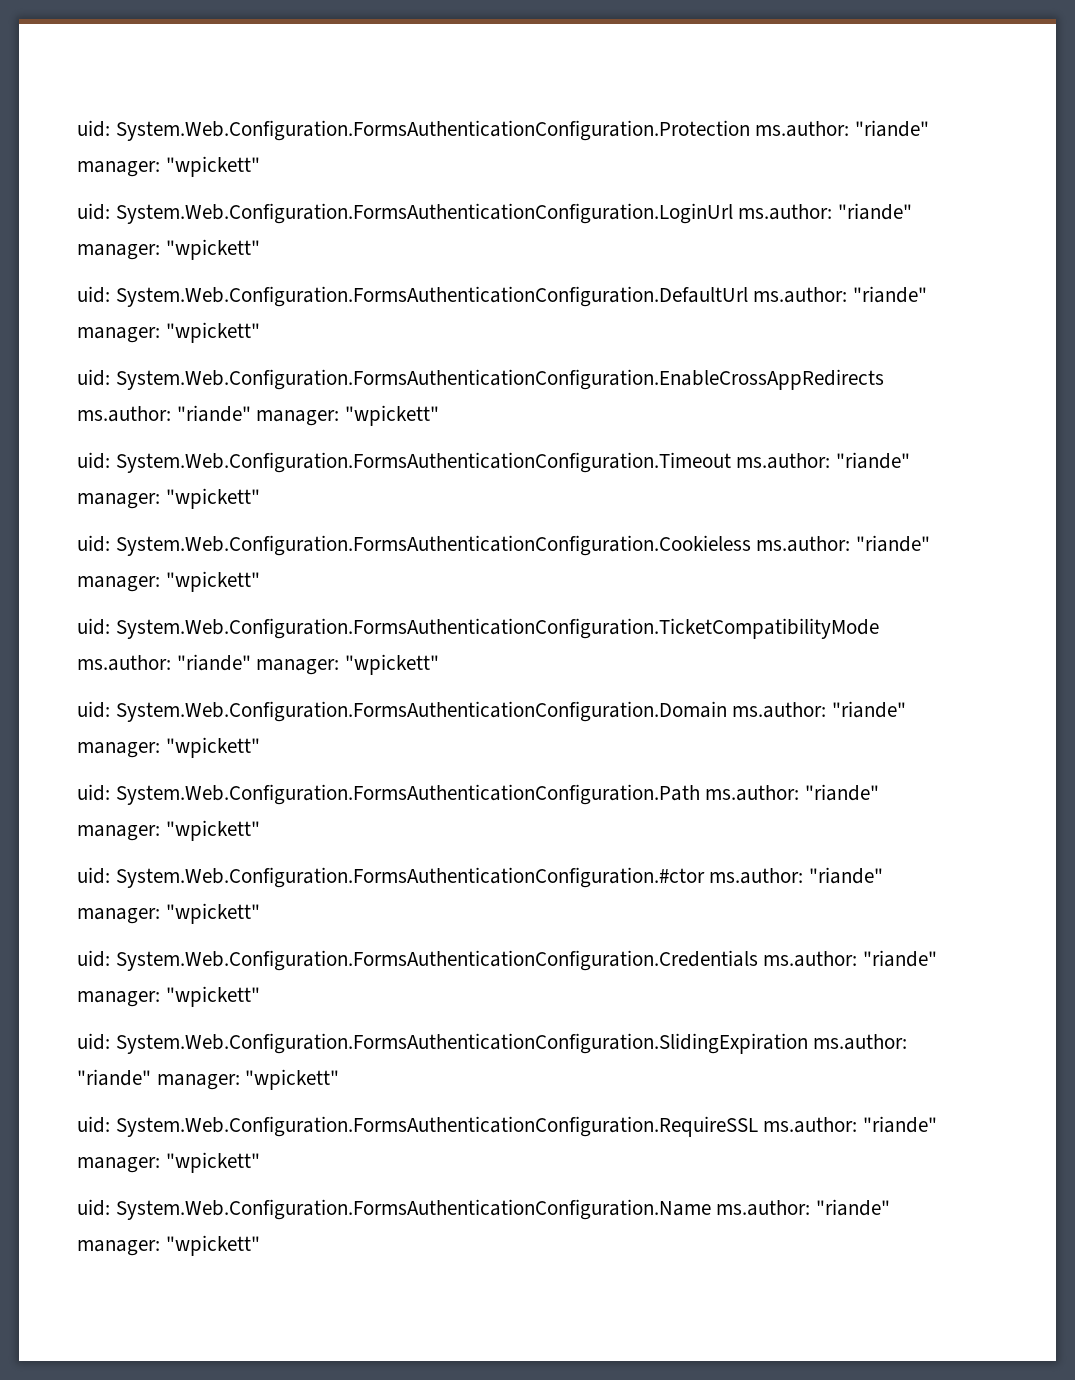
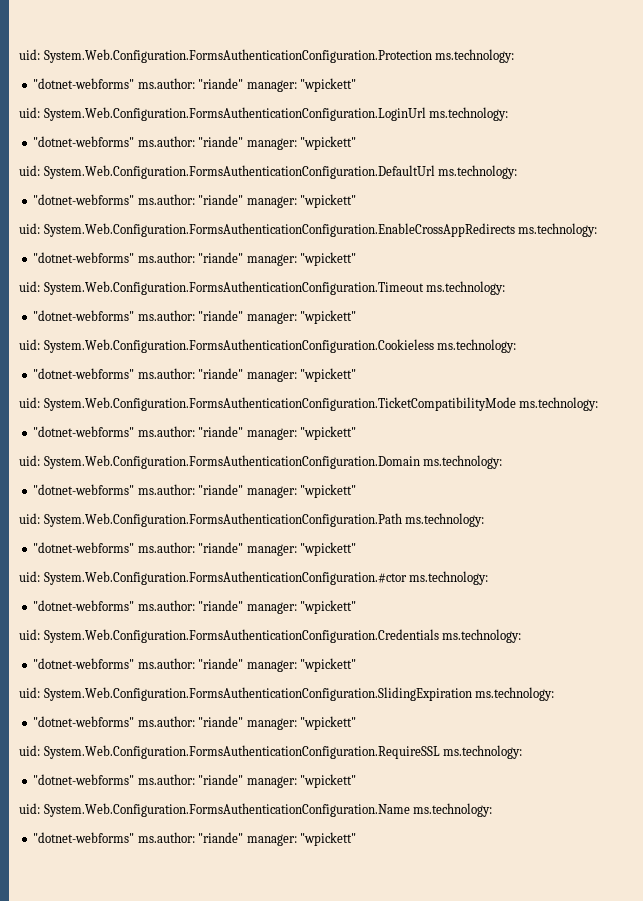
- uid: System.Web.Configuration.FormsAuthenticationConfiguration.Protection ms.author: "riande" manager: "wpickett"
+ uid: System.Web.Configuration.FormsAuthenticationConfiguration.Protection ms.technology:
+ "dotnet-webforms" ms.author: "riande" manager: "wpickett"
- uid: System.Web.Configuration.FormsAuthenticationConfiguration.LoginUrl ms.author: "riande" manager: "wpickett"
+ uid: System.Web.Configuration.FormsAuthenticationConfiguration.LoginUrl ms.technology:
+ "dotnet-webforms" ms.author: "riande" manager: "wpickett"
- uid: System.Web.Configuration.FormsAuthenticationConfiguration.DefaultUrl ms.author: "riande" manager: "wpickett"
+ uid: System.Web.Configuration.FormsAuthenticationConfiguration.DefaultUrl ms.technology:
+ "dotnet-webforms" ms.author: "riande" manager: "wpickett"
- uid: System.Web.Configuration.FormsAuthenticationConfiguration.EnableCrossAppRedirects ms.author: "riande" manager: "wpickett"
+ uid: System.Web.Configuration.FormsAuthenticationConfiguration.EnableCrossAppRedirects ms.technology:
+ "dotnet-webforms" ms.author: "riande" manager: "wpickett"
- uid: System.Web.Configuration.FormsAuthenticationConfiguration.Timeout ms.author: "riande" manager: "wpickett"
+ uid: System.Web.Configuration.FormsAuthenticationConfiguration.Timeout ms.technology:
+ "dotnet-webforms" ms.author: "riande" manager: "wpickett"
- uid: System.Web.Configuration.FormsAuthenticationConfiguration.Cookieless ms.author: "riande" manager: "wpickett"
+ uid: System.Web.Configuration.FormsAuthenticationConfiguration.Cookieless ms.technology:
+ "dotnet-webforms" ms.author: "riande" manager: "wpickett"
- uid: System.Web.Configuration.FormsAuthenticationConfiguration.TicketCompatibilityMode ms.author: "riande" manager: "wpickett"
+ uid: System.Web.Configuration.FormsAuthenticationConfiguration.TicketCompatibilityMode ms.technology:
+ "dotnet-webforms" ms.author: "riande" manager: "wpickett"
- uid: System.Web.Configuration.FormsAuthenticationConfiguration.Domain ms.author: "riande" manager: "wpickett"
+ uid: System.Web.Configuration.FormsAuthenticationConfiguration.Domain ms.technology:
+ "dotnet-webforms" ms.author: "riande" manager: "wpickett"
- uid: System.Web.Configuration.FormsAuthenticationConfiguration.Path ms.author: "riande" manager: "wpickett"
+ uid: System.Web.Configuration.FormsAuthenticationConfiguration.Path ms.technology:
+ "dotnet-webforms" ms.author: "riande" manager: "wpickett"
- uid: System.Web.Configuration.FormsAuthenticationConfiguration.#ctor ms.author: "riande" manager: "wpickett"
+ uid: System.Web.Configuration.FormsAuthenticationConfiguration.#ctor ms.technology:
+ "dotnet-webforms" ms.author: "riande" manager: "wpickett"
- uid: System.Web.Configuration.FormsAuthenticationConfiguration.Credentials ms.author: "riande" manager: "wpickett"
+ uid: System.Web.Configuration.FormsAuthenticationConfiguration.Credentials ms.technology:
+ "dotnet-webforms" ms.author: "riande" manager: "wpickett"
- uid: System.Web.Configuration.FormsAuthenticationConfiguration.SlidingExpiration ms.author: "riande" manager: "wpickett"
+ uid: System.Web.Configuration.FormsAuthenticationConfiguration.SlidingExpiration ms.technology:
+ "dotnet-webforms" ms.author: "riande" manager: "wpickett"
- uid: System.Web.Configuration.FormsAuthenticationConfiguration.RequireSSL ms.author: "riande" manager: "wpickett"
+ uid: System.Web.Configuration.FormsAuthenticationConfiguration.RequireSSL ms.technology:
+ "dotnet-webforms" ms.author: "riande" manager: "wpickett"
- uid: System.Web.Configuration.FormsAuthenticationConfiguration.Name ms.author: "riande" manager: "wpickett"
+ uid: System.Web.Configuration.FormsAuthenticationConfiguration.Name ms.technology:
+ "dotnet-webforms" ms.author: "riande" manager: "wpickett"

